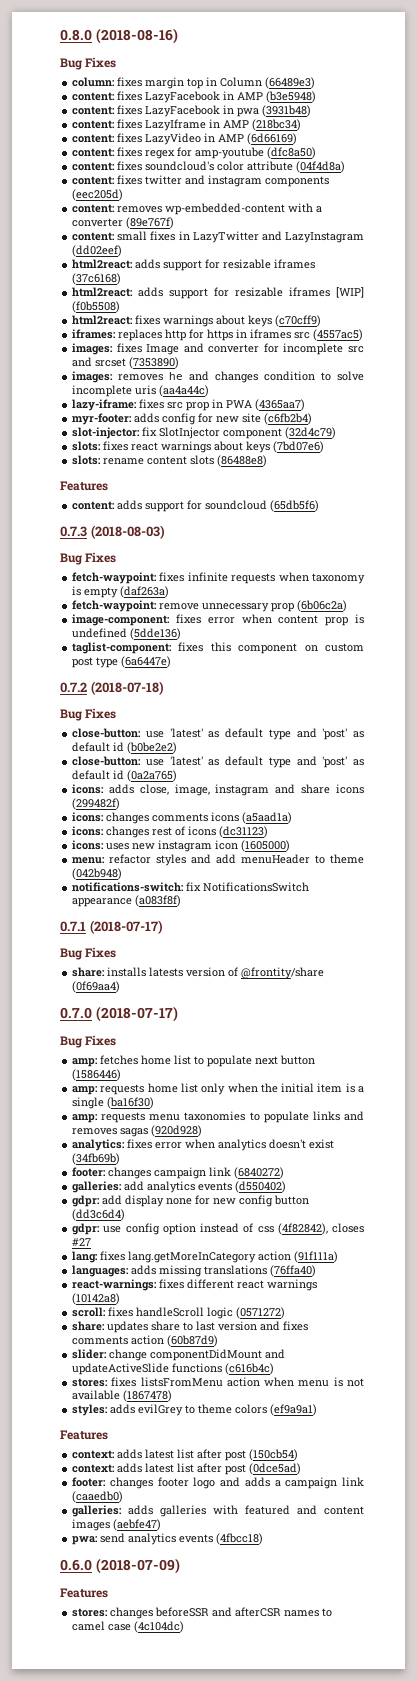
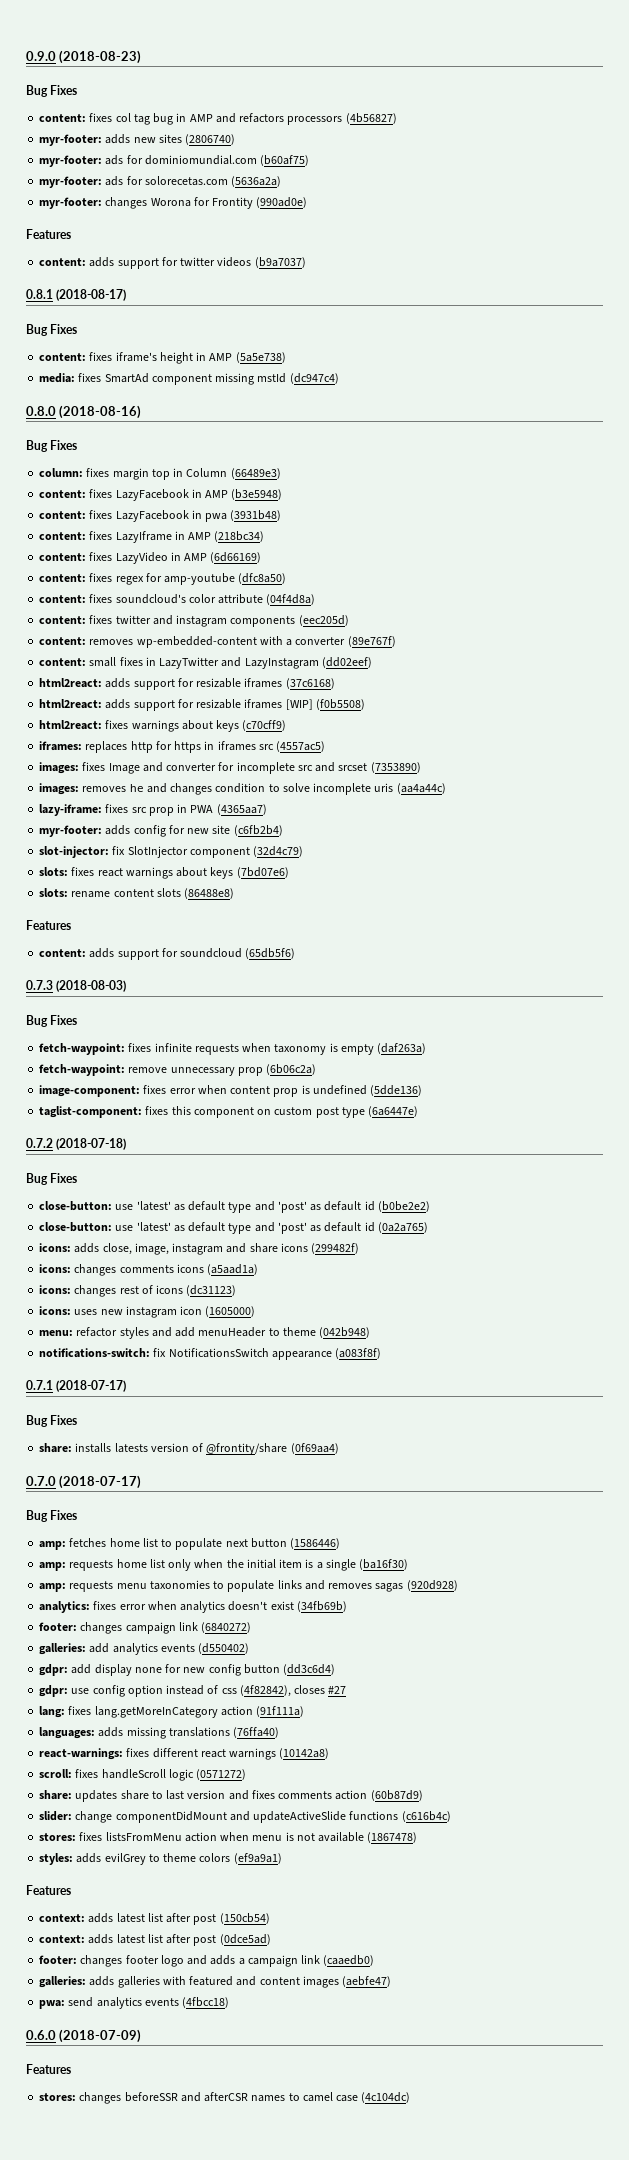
+ 0.9.0 (2018-08-23)
+ Bug Fixes
+ content: fixes col tag bug in AMP and refactors processors (4b56827)
+ myr-footer: adds new sites (2806740)
+ myr-footer: ads for dominiomundial.com (b60af75)
+ myr-footer: ads for solorecetas.com (5636a2a)
+ myr-footer: changes Worona for Frontity (990ad0e)
+ Features
+ content: adds support for twitter videos (b9a7037)
+ 0.8.1 (2018-08-17)
+ Bug Fixes
+ content: fixes iframe's height in AMP (5a5e738)
+ media: fixes SmartAd component missing mstId (dc947c4)

